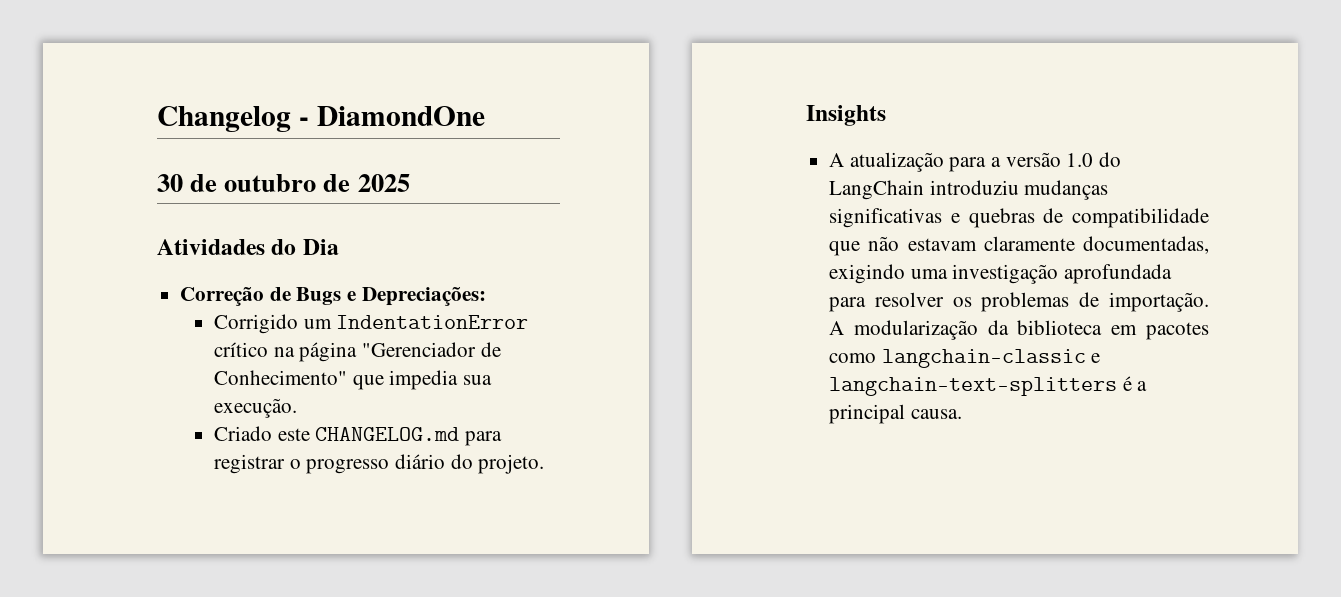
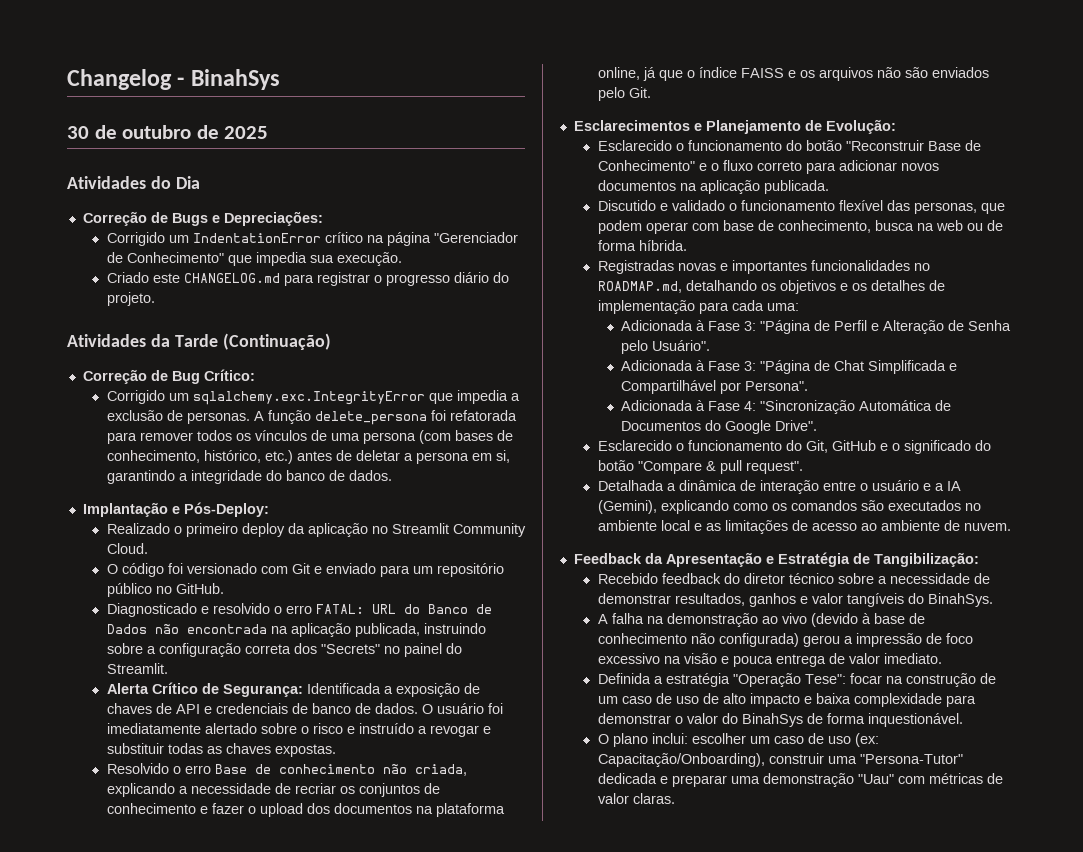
- Changelog - DiamondOne
+ Changelog - BinahSys
- Insights
- A atualização para a versão 1.0 do LangChain introduziu mudanças significativas e quebras de compatibilidade que não estavam claramente documentadas, exigindo uma investigação aprofundada para resolver os problemas de importação. A modularização da biblioteca em pacotes como langchain-classic e langchain-text-splitters é a principal causa.
+ Atividades da Tarde (Continuação)
+ Correção de Bug Crítico:
+ Corrigido um sqlalchemy.exc.IntegrityError que impedia a exclusão de personas. A função delete_persona foi refatorada para remover todos os vínculos de uma persona (com bases de conhecimento, histórico, etc.) antes de deletar a persona em si, garantindo a integridade do banco de dados.
+ Implantação e Pós-Deploy:
+ Realizado o primeiro deploy da aplicação no Streamlit Community Cloud.
+ O código foi versionado com Git e enviado para um repositório público no GitHub.
+ Diagnosticado e resolvido o erro FATAL: URL do Banco de Dados não encontrada na aplicação publicada, instruindo sobre a configuração correta dos "Secrets" no painel do Streamlit.
+ Alerta Crítico de Segurança: Identificada a exposição de chaves de API e credenciais de banco de dados. O usuário foi imediatamente alertado sobre o risco e instruído a revogar e substituir todas as chaves expostas.
+ Resolvido o erro Base de conhecimento não criada, explicando a necessidade de recriar os conjuntos de conhecimento e fazer o upload dos documentos na plataforma online, já que o índice FAISS e os arquivos não são enviados pelo Git.
+ Esclarecimentos e Planejamento de Evolução:
+ Esclarecido o funcionamento do botão "Reconstruir Base de Conhecimento" e o fluxo correto para adicionar novos documentos na aplicação publicada.
+ Discutido e validado o funcionamento flexível das personas, que podem operar com base de conhecimento, busca na web ou de forma híbrida.
+ Registradas novas e importantes funcionalidades no ROADMAP.md, detalhando os objetivos e os detalhes de implementação para cada uma:
+ Adicionada à Fase 3: "Página de Perfil e Alteração de Senha pelo Usuário".
+ Adicionada à Fase 3: "Página de Chat Simplificada e Compartilhável por Persona".
+ Adicionada à Fase 4: "Sincronização Automática de Documentos do Google Drive".
+ Esclarecido o funcionamento do Git, GitHub e o significado do botão "Compare & pull request".
+ Detalhada a dinâmica de interação entre o usuário e a IA (Gemini), explicando como os comandos são executados no ambiente local e as limitações de acesso ao ambiente de nuvem.
+ Feedback da Apresentação e Estratégia de Tangibilização:
+ Recebido feedback do diretor técnico sobre a necessidade de demonstrar resultados, ganhos e valor tangíveis do BinahSys.
+ A falha na demonstração ao vivo (devido à base de conhecimento não configurada) gerou a impressão de foco excessivo na visão e pouca entrega de valor imediato.
+ Definida a estratégia "Operação Tese": focar na construção de um caso de uso de alto impacto e baixa complexidade para demonstrar o valor do BinahSys de forma inquestionável.
+ O plano inclui: escolher um caso de uso (ex: Capacitação/Onboarding), construir uma "Persona-Tutor" dedicada e preparar uma demonstração "Uau" com métricas de valor claras.

